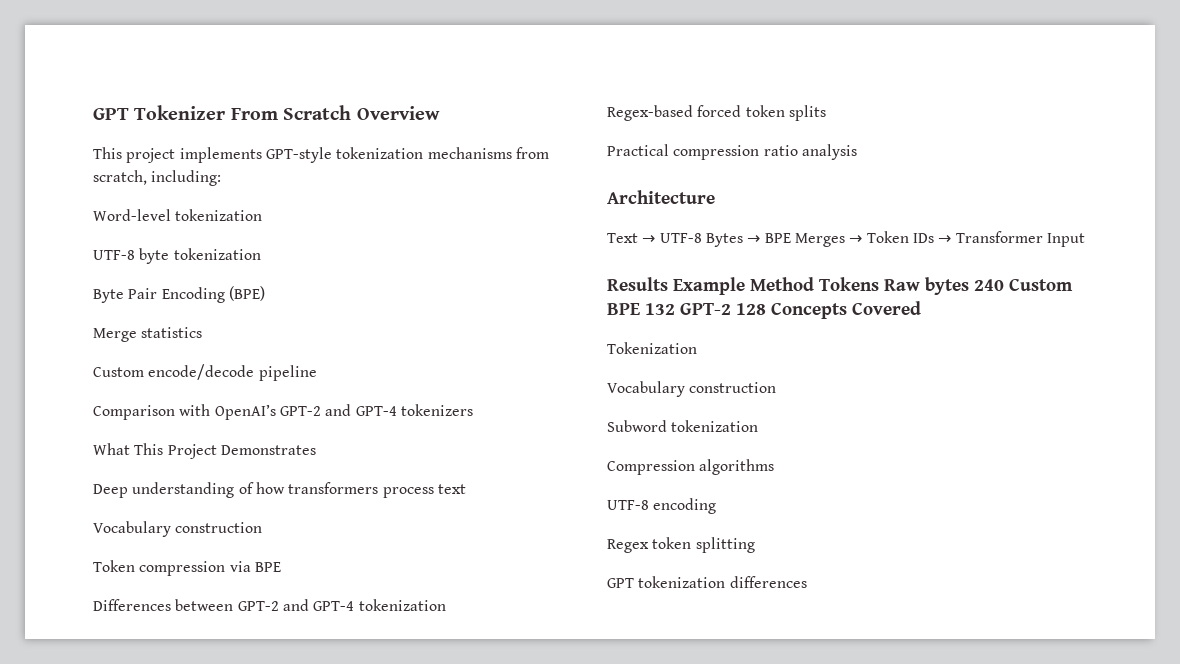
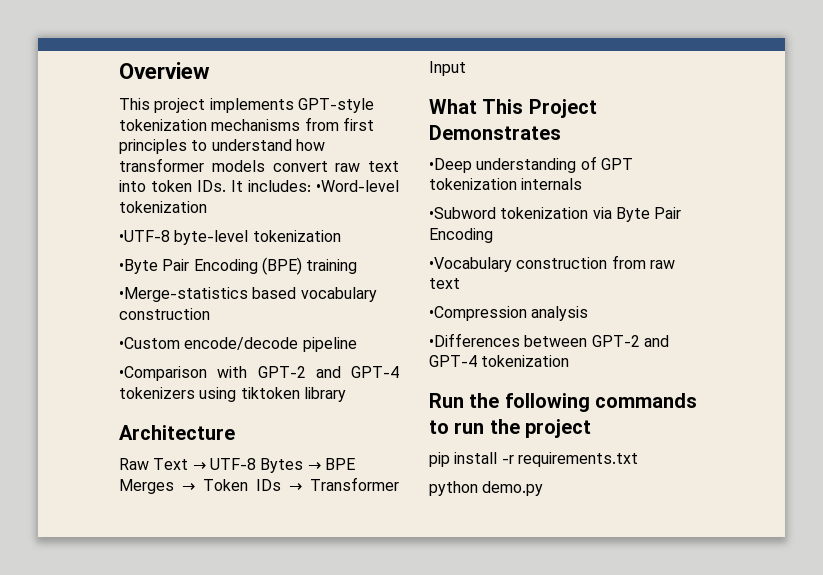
- GPT Tokenizer From Scratch Overview
+ Overview
- This project implements GPT-style tokenization mechanisms from scratch, including:
- Word-level tokenization
- UTF-8 byte tokenization
- Byte Pair Encoding (BPE)
- Merge statistics
- Custom encode/decode pipeline
+ This project implements GPT-style tokenization mechanisms from first principles to understand how transformer models convert raw text into token IDs. It includes: •Word-level tokenization
+ •UTF-8 byte-level tokenization
+ •Byte Pair Encoding (BPE) training
+ •Merge-statistics based vocabulary construction
+ •Custom encode/decode pipeline
- Comparison with OpenAI’s GPT-2 and GPT-4 tokenizers
- What This Project Demonstrates
- Deep understanding of how transformers process text
- Vocabulary construction
- Token compression via BPE
- Differences between GPT-2 and GPT-4 tokenization
- Regex-based forced token splits
- Practical compression ratio analysis
+ •Comparison with GPT-2 and GPT-4 tokenizers using tiktoken library
- Text → UTF-8 Bytes → BPE Merges → Token IDs → Transformer Input
+ Raw Text → UTF-8 Bytes → BPE Merges → Token IDs → Transformer Input
- Results Example Method Tokens Raw bytes 240 Custom BPE 132 GPT-2 128 Concepts Covered
- Tokenization
- Vocabulary construction
- Subword tokenization
- Compression algorithms
- UTF-8 encoding
- Regex token splitting
- GPT tokenization differences
+ What This Project Demonstrates
+ •Deep understanding of GPT tokenization internals
+ •Subword tokenization via Byte Pair Encoding
+ •Vocabulary construction from raw text
+ •Compression analysis
+ •Differences between GPT-2 and GPT-4 tokenization
+ Run the following commands to run the project
+ pip install -r requirements.txt
+ python demo.py

